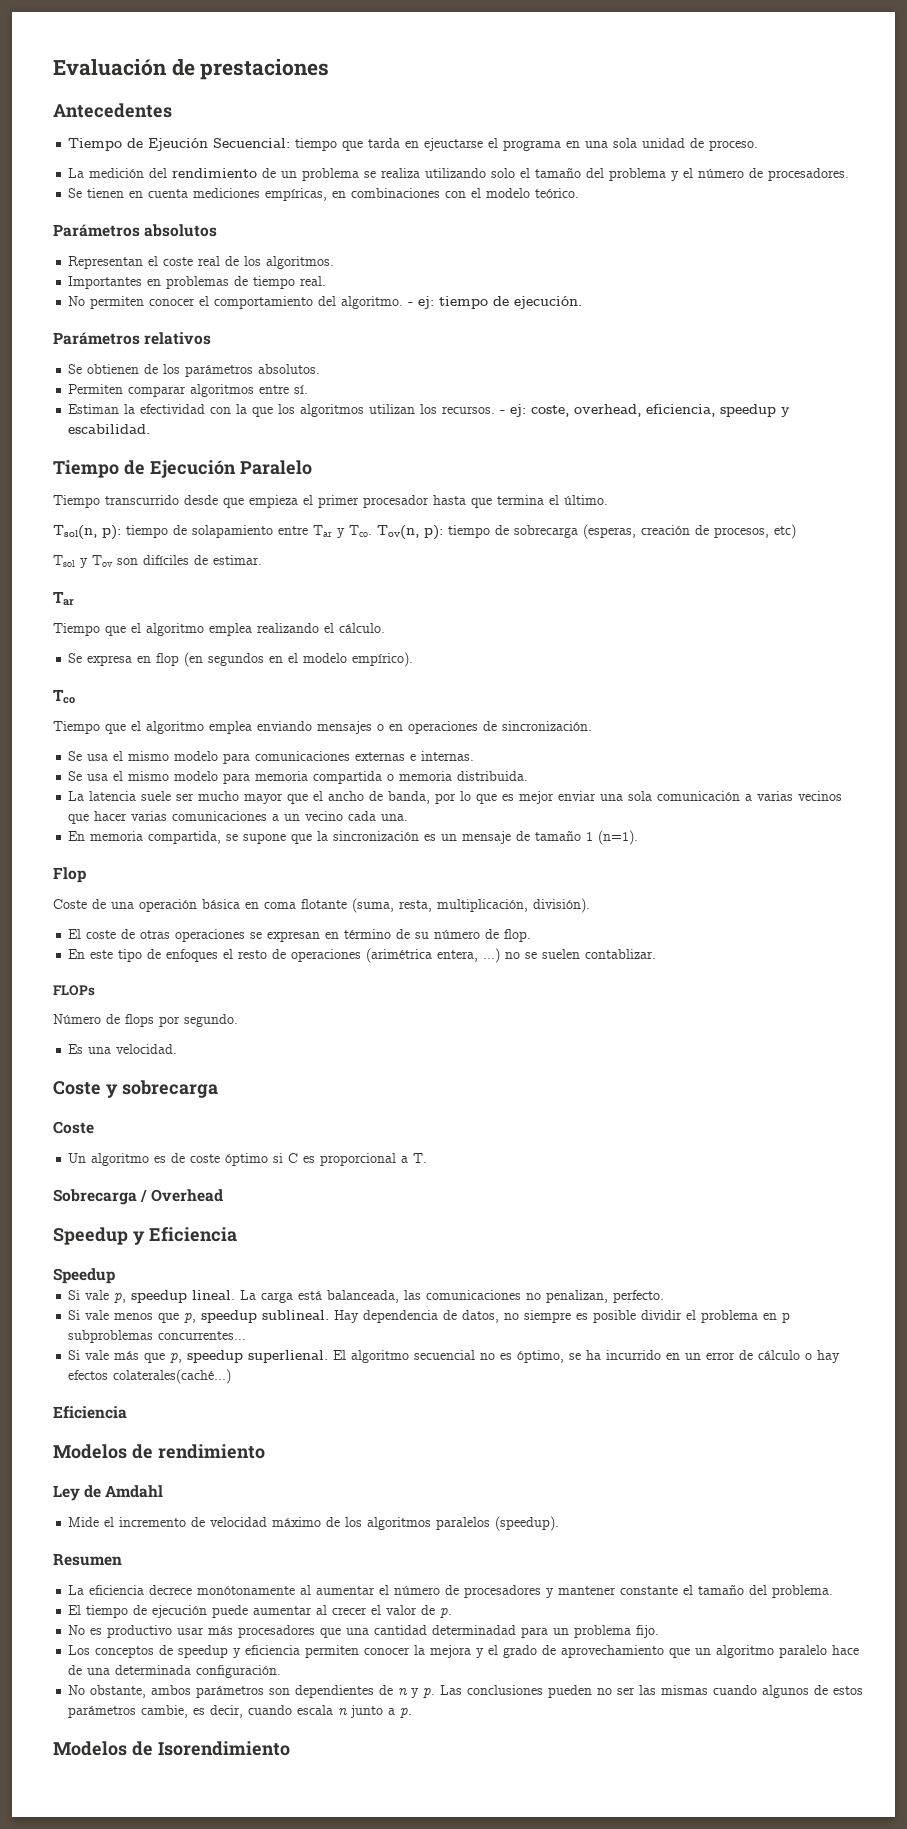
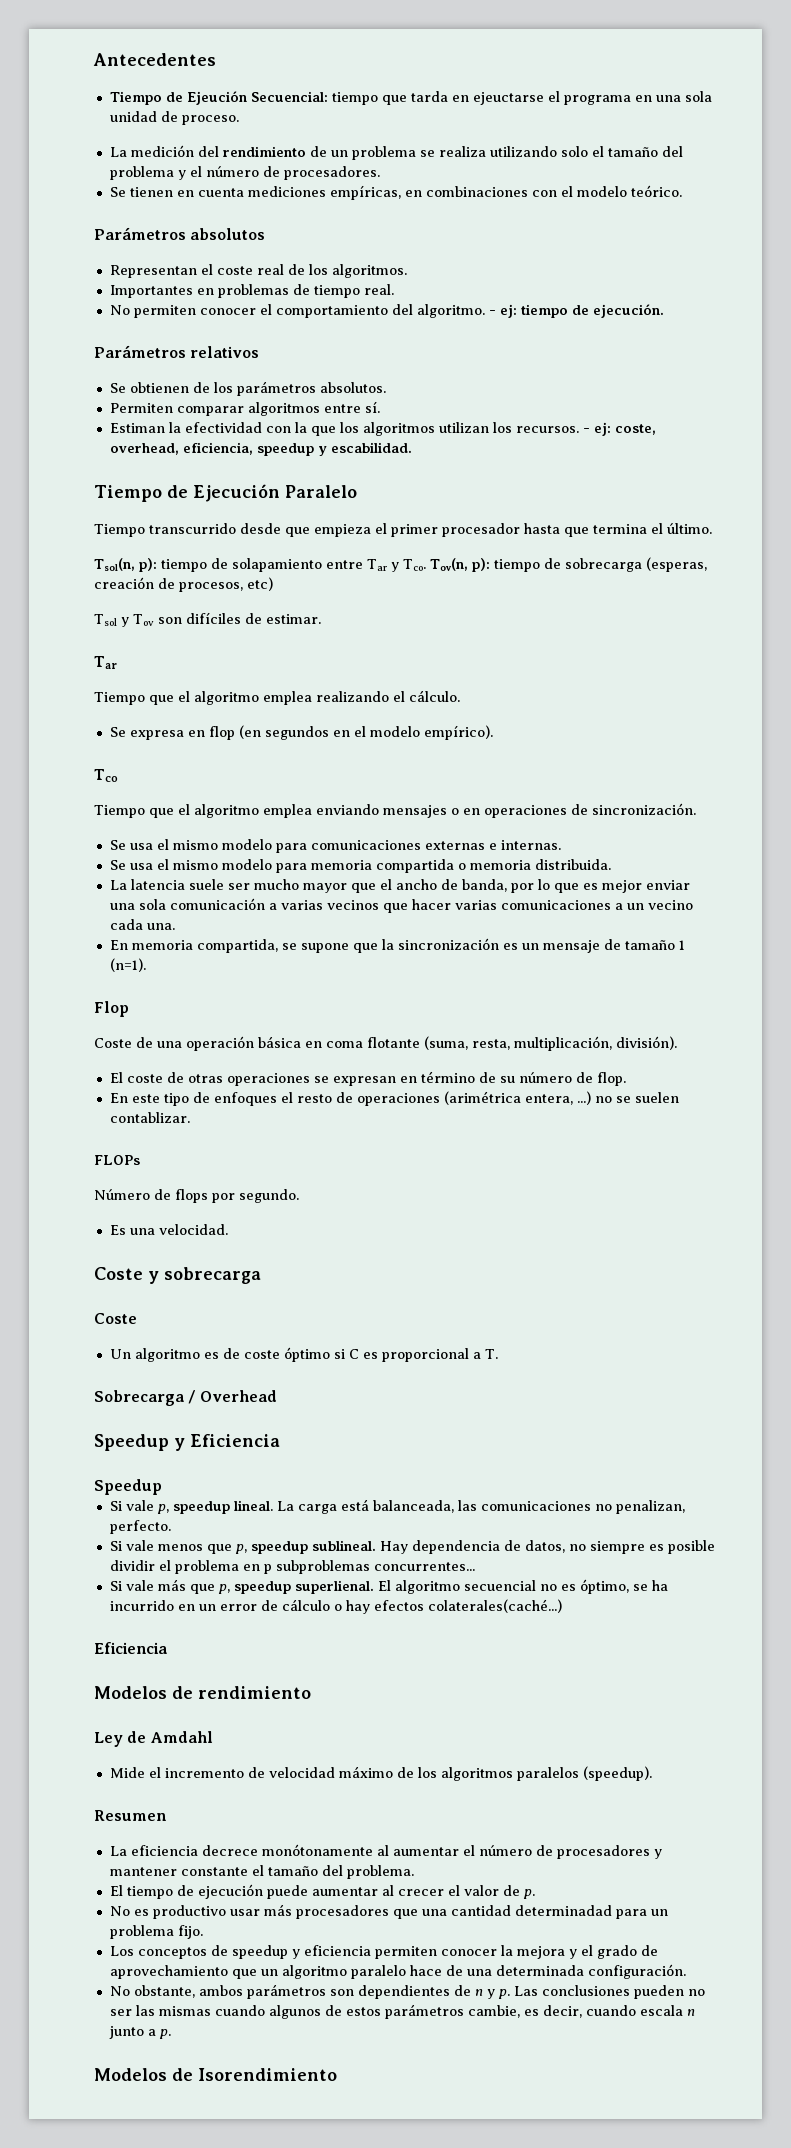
- Evaluación de prestaciones

